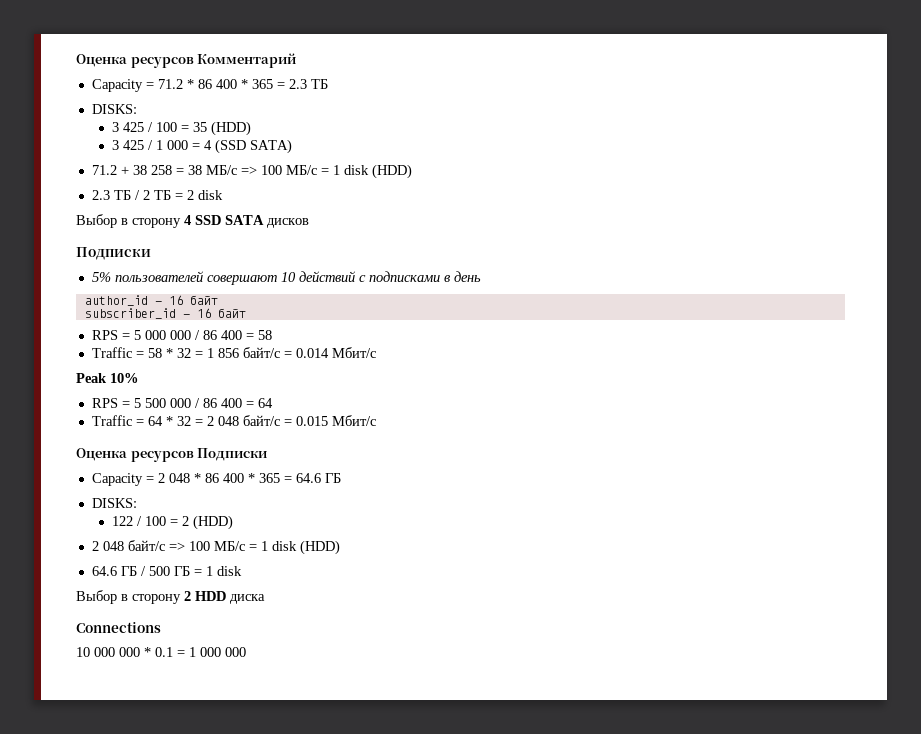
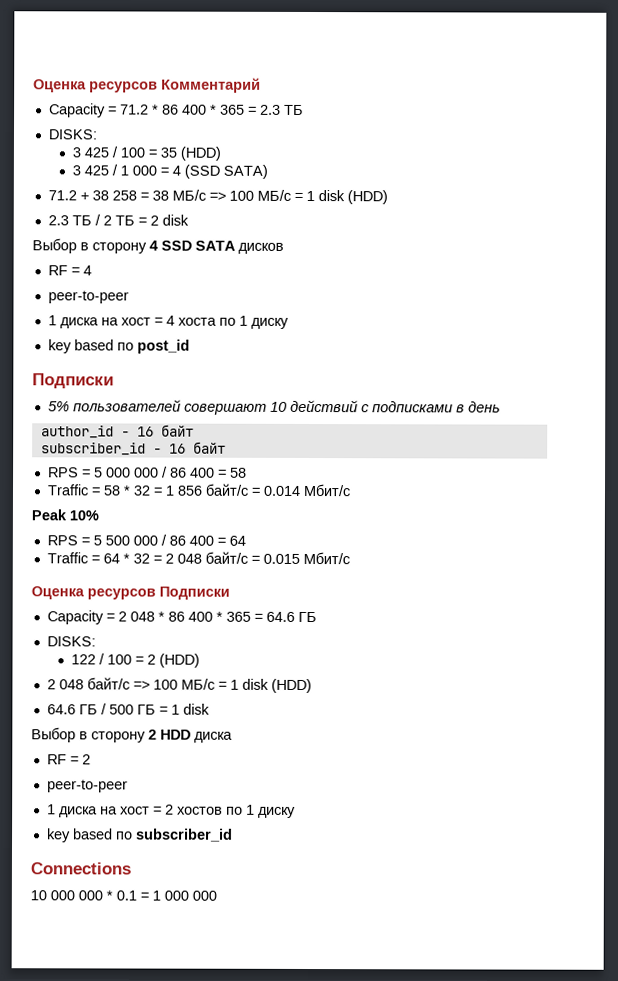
+ RF = 4
+ peer-to-peer
+ 1 диска на хост = 4 хоста по 1 диску
+ key based по post_id
+ RF = 2
+ peer-to-peer
+ 1 диска на хост = 2 хостов по 1 диску
+ key based по subscriber_id

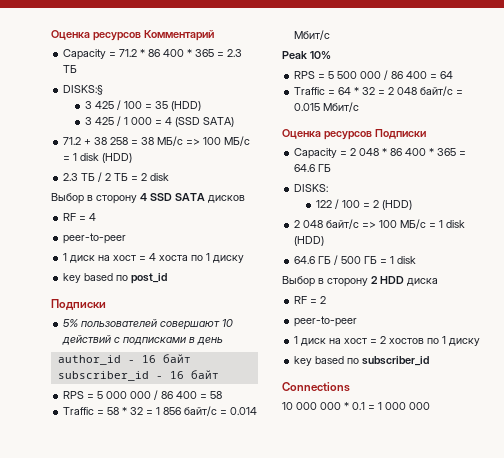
  Capacity = 71.2 * 86 400 * 365 = 2.3 ТБ
- DISKS:
+ DISKS:§
- 1 диска на хост = 4 хоста по 1 диску
+ 1 диск на хост = 4 хоста по 1 диску
- 1 диска на хост = 2 хостов по 1 диску
+ 1 диск на хост = 2 хостов по 1 диску

